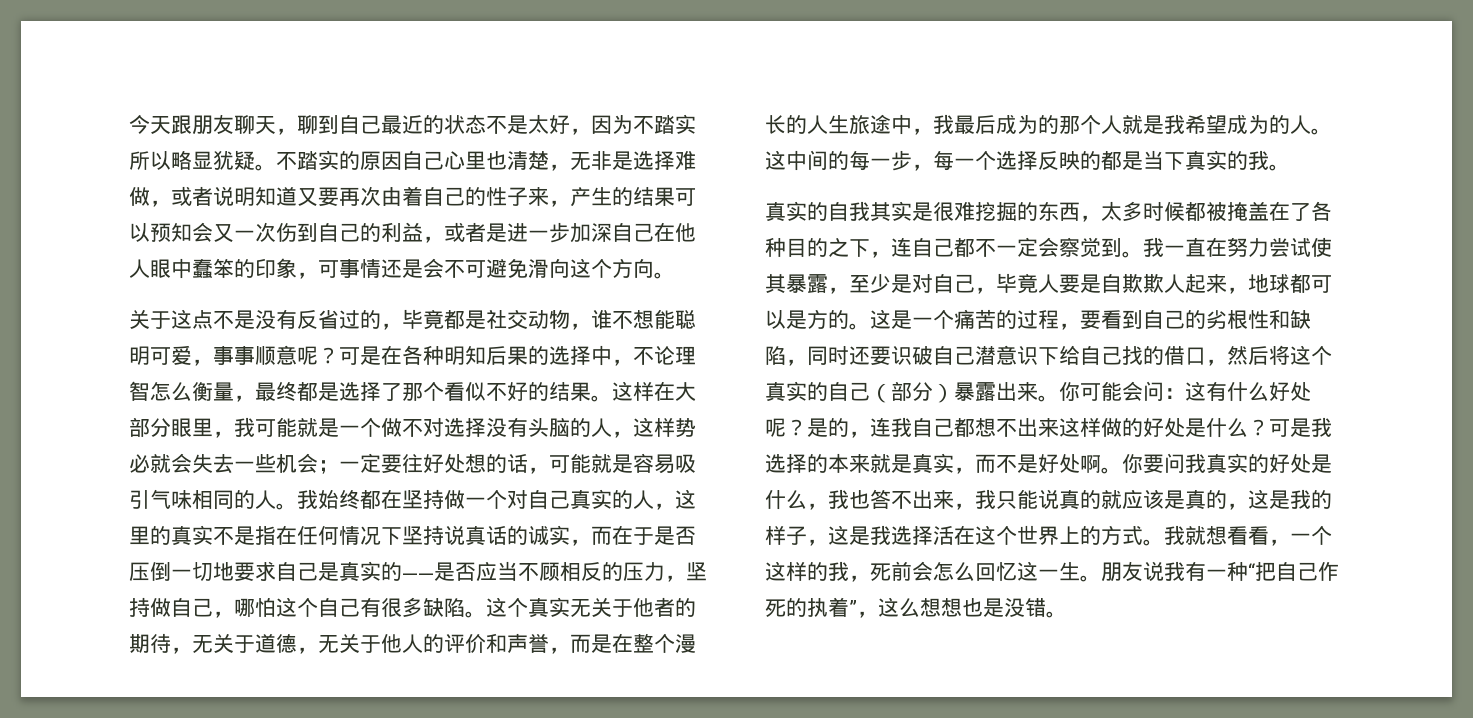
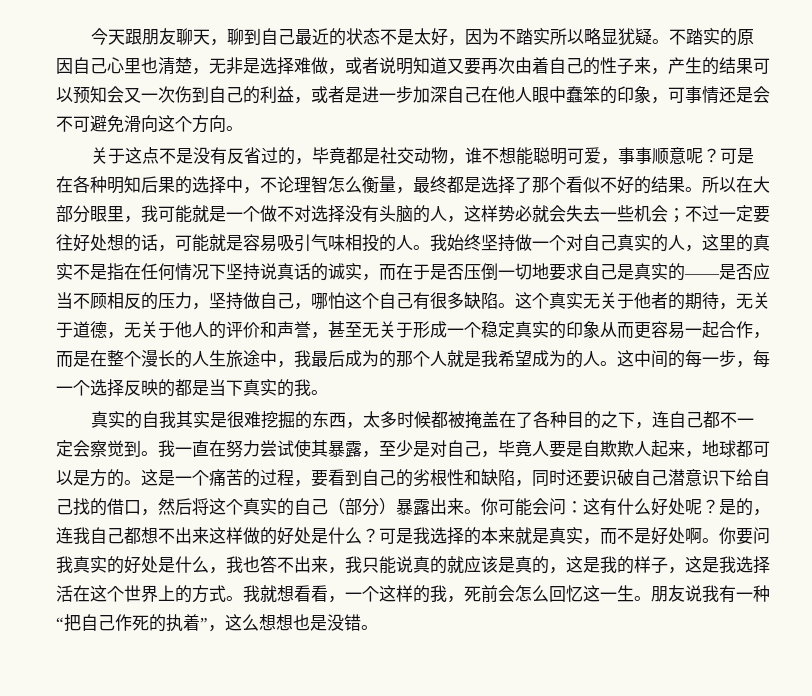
- 这样在大部分眼里，我可能就是一个做不对选择没有头脑的人，这样势必就会失去一些机会；一定要往好处想的话，可能就是容易吸引气味相同的人。
+ 所以在大部分眼里，我可能就是一个做不对选择没有头脑的人，这样势必就会失去一些机会；不过一定要往好处想的话，可能就是容易吸引气味相投的人。
- 我始终都在坚持做一个对自己真实的人，这里的真实不是指在任何情况下坚持说真话的诚实，而在于是否压倒一切地要求自己是真实的——是否应当不顾相反的压力，坚持做自己，哪怕这个自己有很多缺陷。
+ 我始终坚持做一个对自己真实的人，这里的真实不是指在任何情况下坚持说真话的诚实，而在于是否压倒一切地要求自己是真实的——是否应当不顾相反的压力，坚持做自己，哪怕这个自己有很多缺陷。
- 这个真实无关于他者的期待，无关于道德，无关于他人的评价和声誉，而是在整个漫长的人生旅途中，我最后成为的那个人就是我希望成为的人。
+ 这个真实无关于他者的期待，无关于道德，无关于他人的评价和声誉，甚至无关于形成一个稳定真实的印象从而更容易一起合作，而是在整个漫长的人生旅途中，我最后成为的那个人就是我希望成为的人。

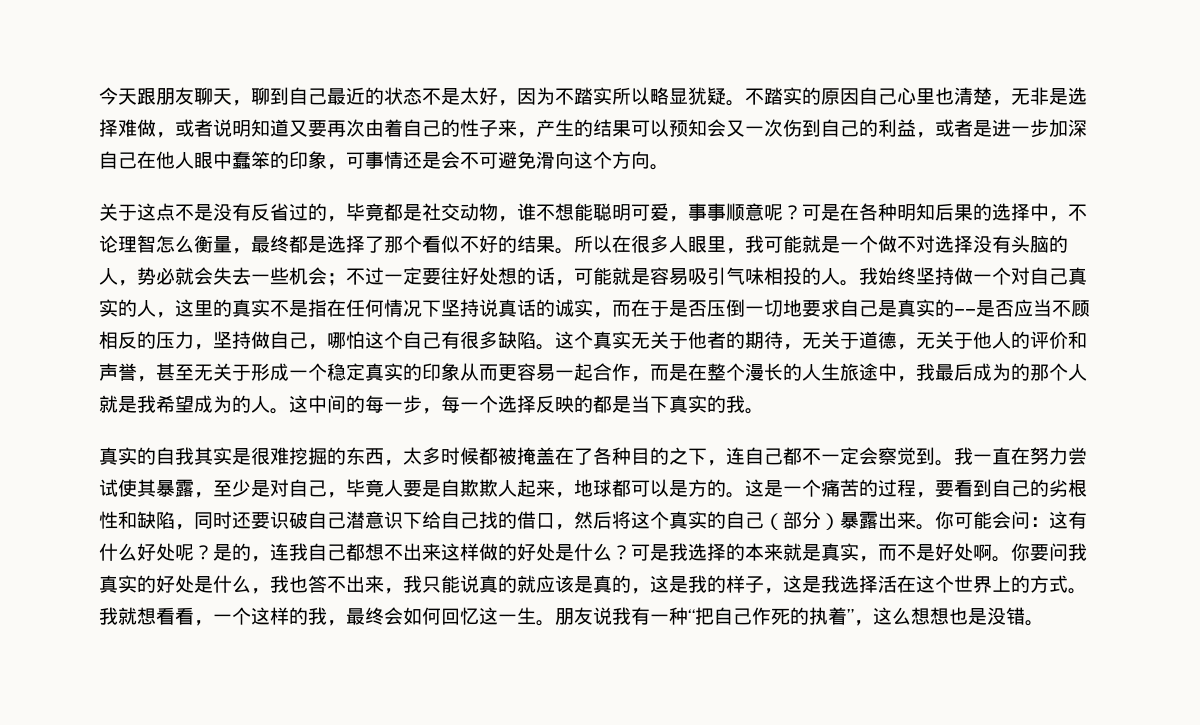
- 所以在大部分眼里，我可能就是一个做不对选择没有头脑的人，这样势必就会失去一些机会；不过一定要往好处想的话，可能就是容易吸引气味相投的人。
+ 所以在很多人眼里，我可能就是一个做不对选择没有头脑的人，势必就会失去一些机会；不过一定要往好处想的话，可能就是容易吸引气味相投的人。
- 我就想看看，一个这样的我，死前会怎么回忆这一生。
+ 我就想看看，一个这样的我，最终会如何回忆这一生。

